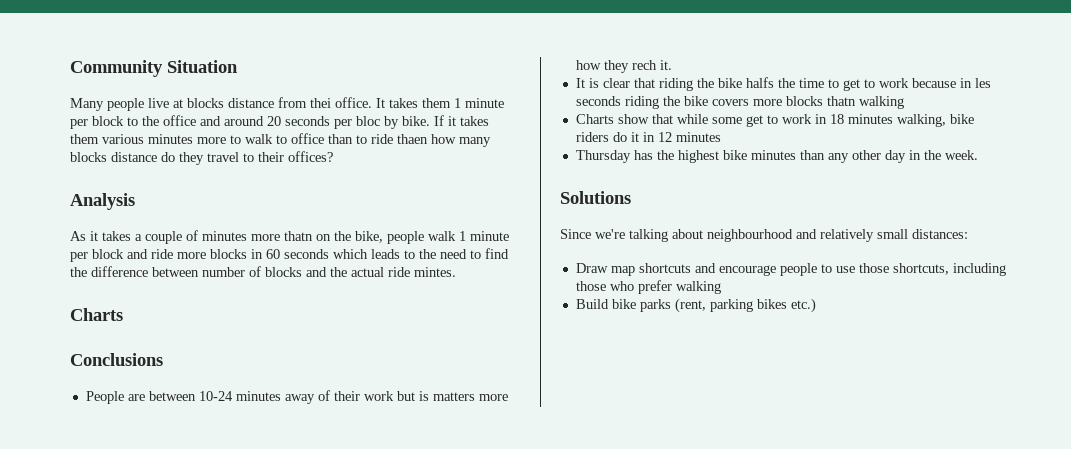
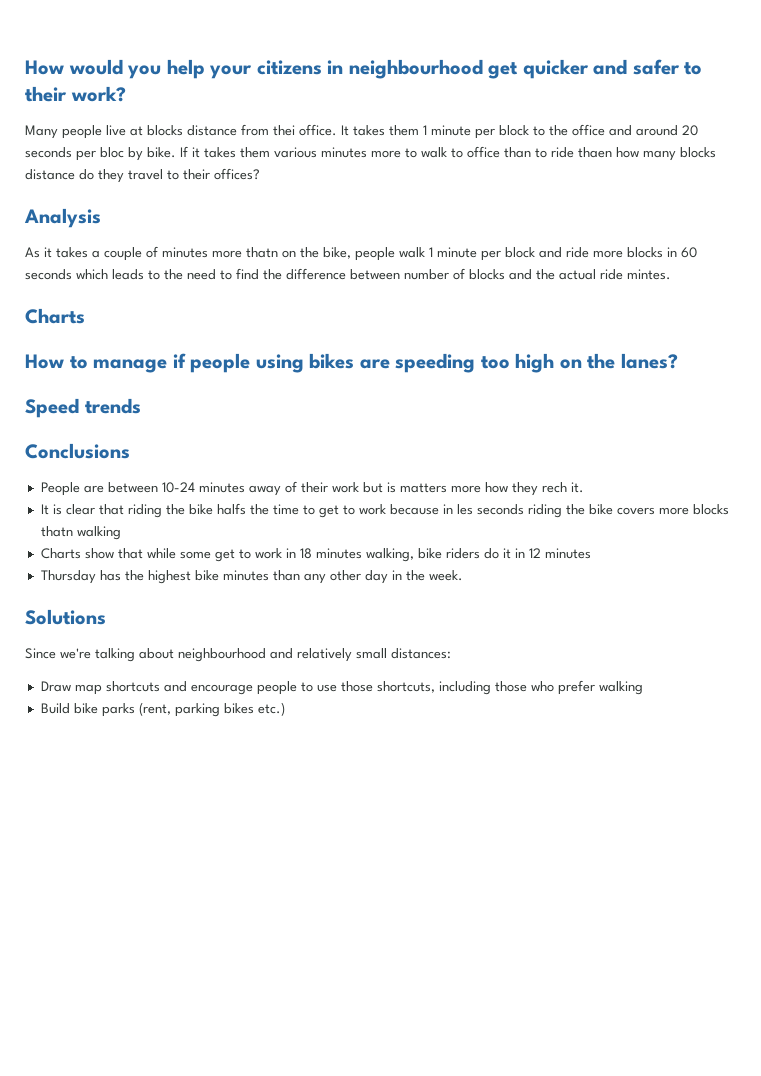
- Community Situation
+ How would you help your citizens in neighbourhood get quicker and safer to their work?
+ How to manage if people using bikes are speeding too high on the lanes?
+ Speed trends

